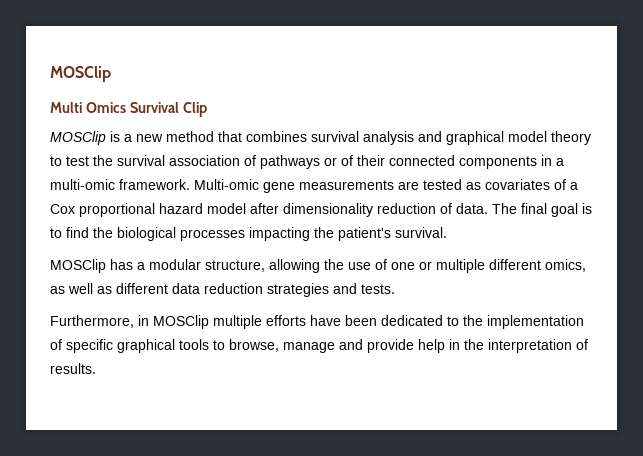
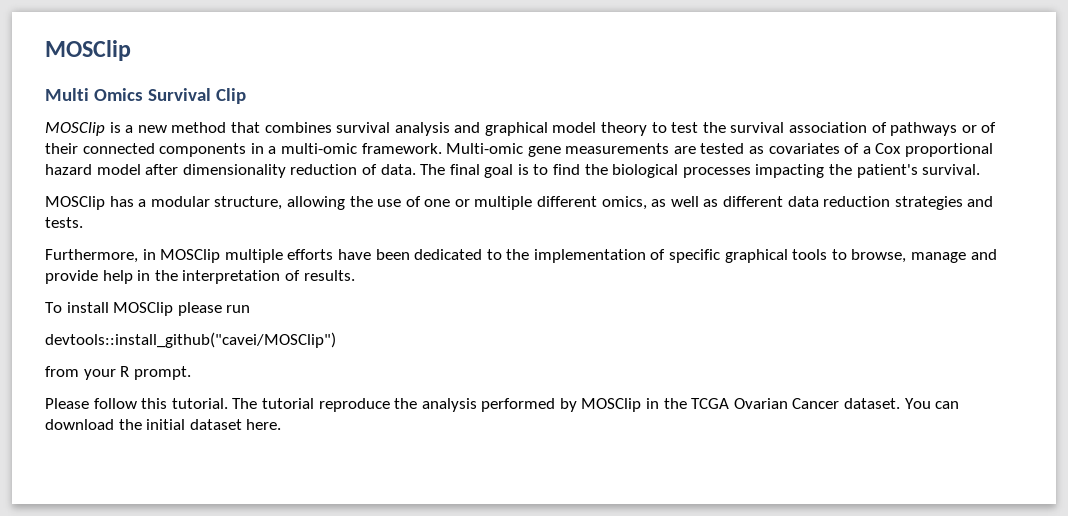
+ To install MOSClip please run
+ devtools::install_github("cavei/MOSClip")
+ from your R prompt.
+ Please follow this tutorial. The tutorial reproduce the analysis performed by MOSClip in the TCGA Ovarian Cancer dataset. You can download the initial dataset here.

